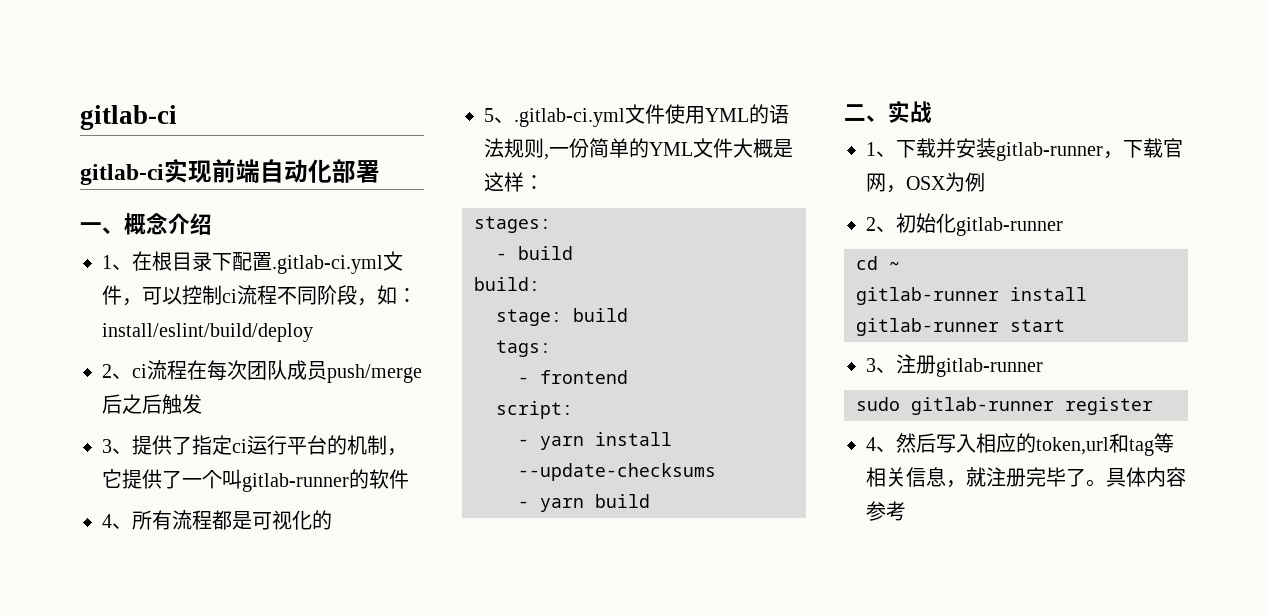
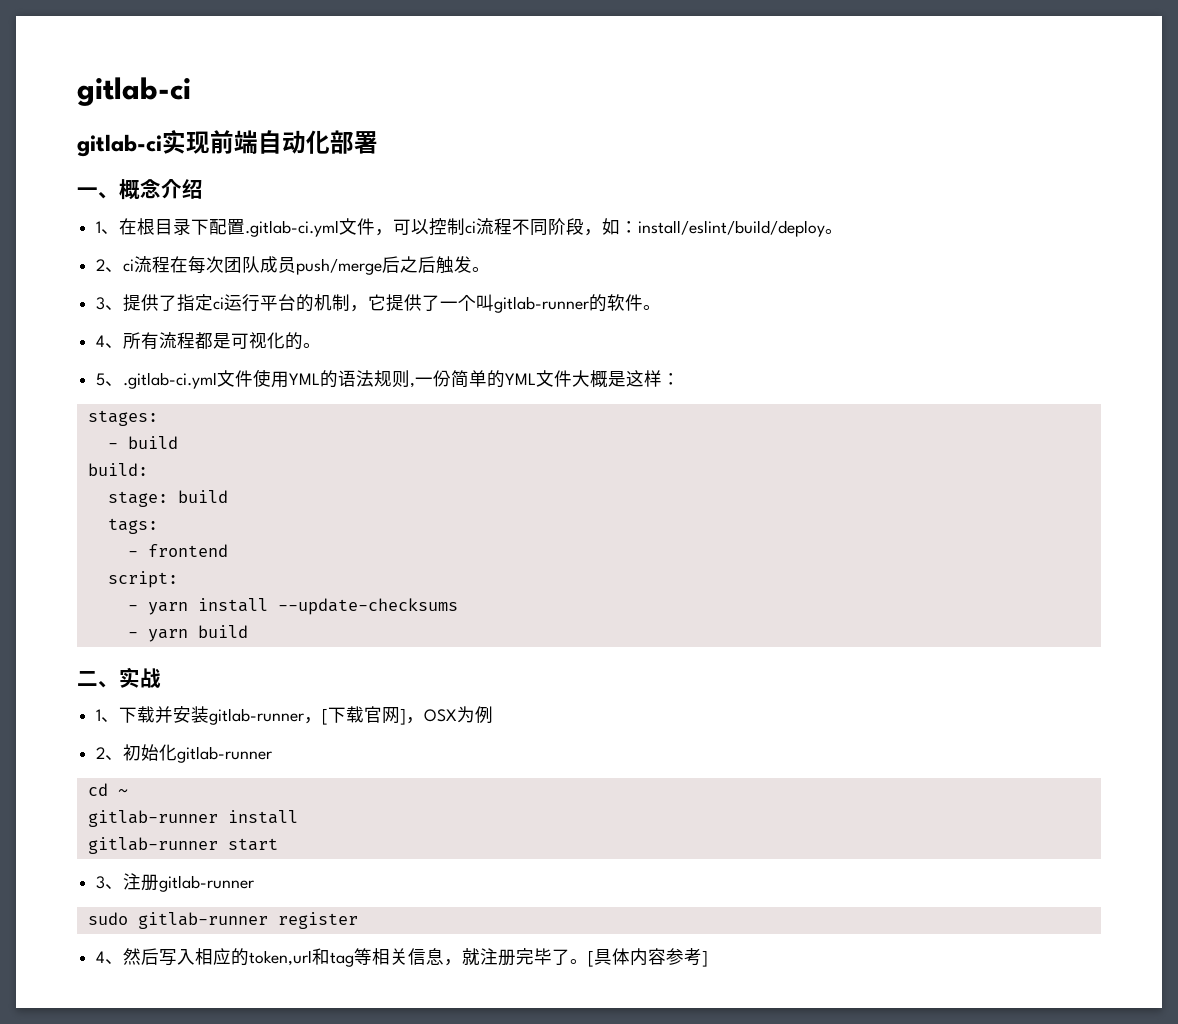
- 1、在根目录下配置.gitlab-ci.yml文件，可以控制ci流程不同阶段，如：install/eslint/build/deploy
+ 1、在根目录下配置.gitlab-ci.yml文件，可以控制ci流程不同阶段，如：install/eslint/build/deploy。
- 2、ci流程在每次团队成员push/merge后之后触发
+ 2、ci流程在每次团队成员push/merge后之后触发。
- 3、提供了指定ci运行平台的机制，它提供了一个叫gitlab-runner的软件
+ 3、提供了指定ci运行平台的机制，它提供了一个叫gitlab-runner的软件。
- 4、所有流程都是可视化的
+ 4、所有流程都是可视化的。
- 1、下载并安装gitlab-runner，下载官网，OSX为例
+ 1、下载并安装gitlab-runner，[下载官网]，OSX为例
- 具体内容参考
+ [具体内容参考]

